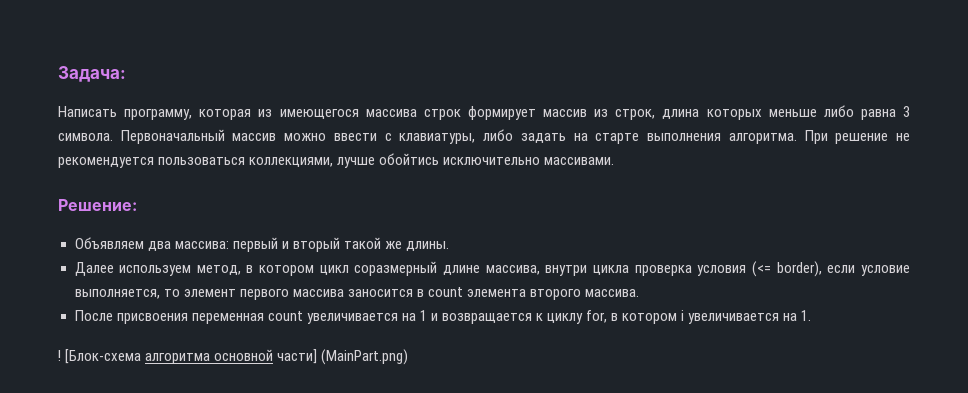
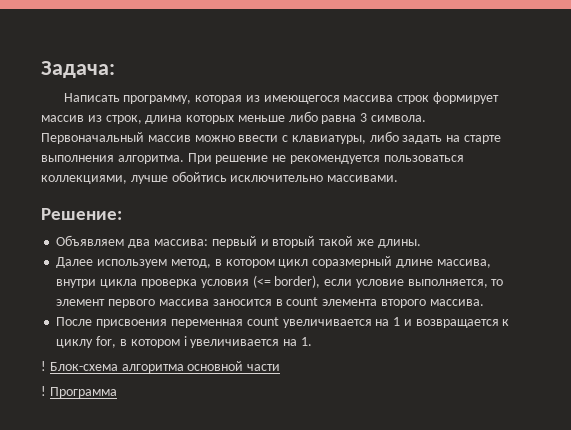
- [Блок-схема алгоритма основной части] (MainPart.png)
+ Блок-схема алгоритма основной части
+ ! Программа

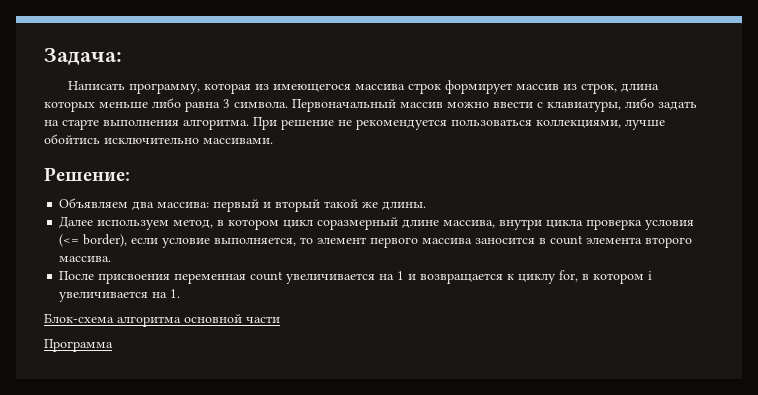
  После присвоения переменная count увеличивается на 1 и возвращается к циклу for, в котором i увеличивается на 1.
- ! Блок-схема алгоритма основной части
- ! Программа
+ Блок-схема алгоритма основной части
+ Программа

